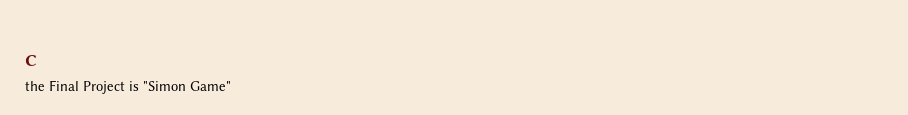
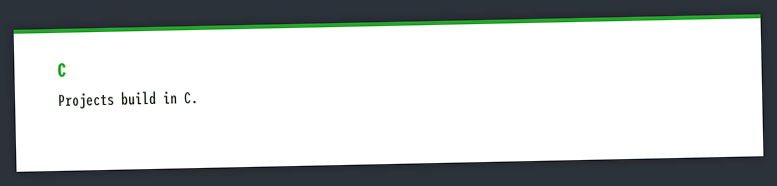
- the Final Project is "Simon Game"
+ Projects build in C.

